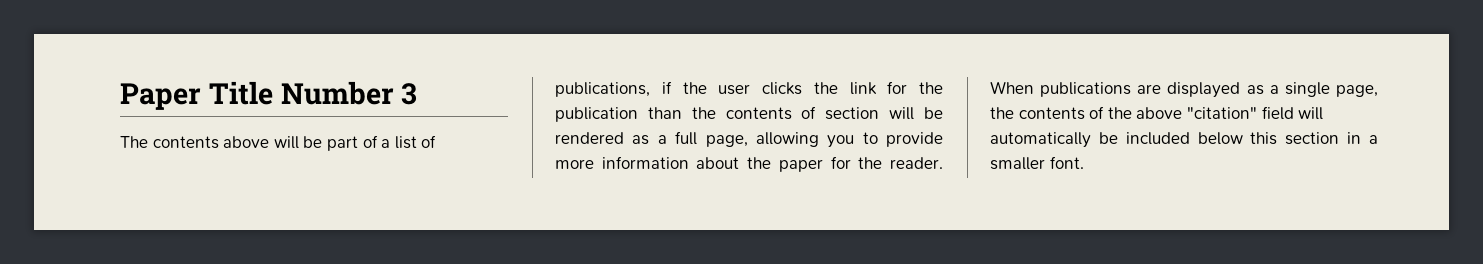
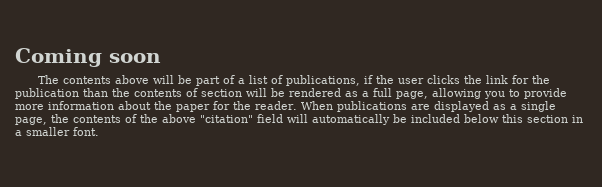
- Paper Title Number 3
+ Coming soon

